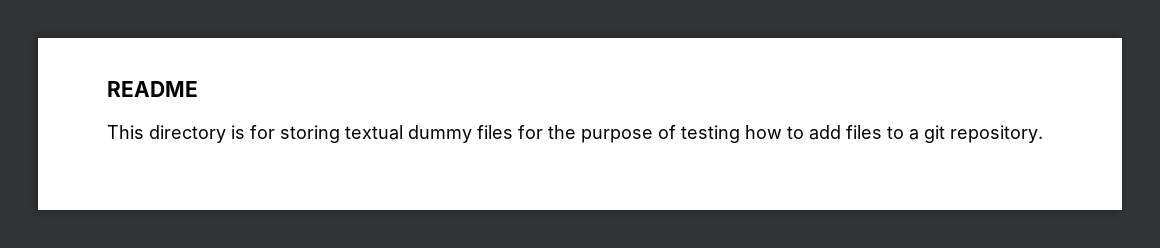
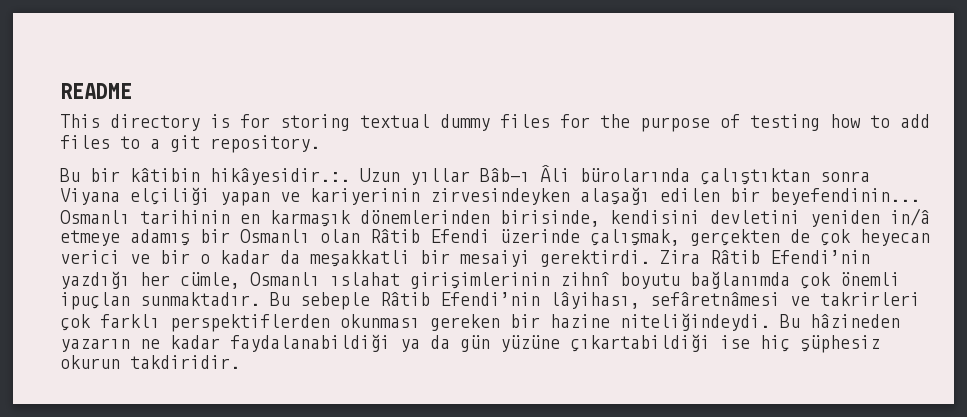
+ Bu bir kâtibin hikâyesidir.:. Uzun yıllar Bâb-ı Âli bürolarında çalıştıktan sonra Viyana elçiliği yapan ve kariyerinin zirvesindeyken alaşağı edilen bir beyefendinin... Osmanlı tarihinin en karmaşık dönemlerinden birisinde, kendisini devletini yeniden in/â etmeye adamış bir Osmanlı olan Râtib Efendi üzerinde çalışmak, gerçekten de çok heyecan verici ve bir o kadar da meşakkatli bir mesaiyi gerektirdi. Zira Râtib Efendi’nin yazdığı her cümle, Osmanlı ıslahat girişimlerinin zihnî boyutu bağlanımda çok önemli ipuçlan sunmaktadır. Bu sebeple Râtib Efendi’nin lâyihası, sefâretnâmesi ve takrirleri çok farklı perspektiflerden okunması gereken bir hazine niteliğindeydi. Bu hâzineden yazarın ne kadar faydalanabildiği ya da gün yüzüne çıkartabildiği ise hiç şüphesiz okurun takdiridir.

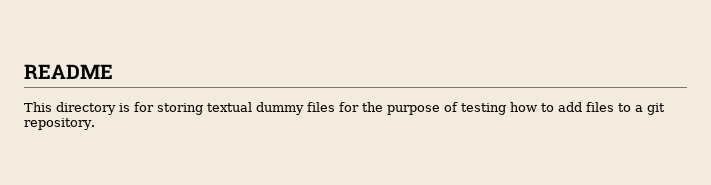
- Bu bir kâtibin hikâyesidir.:. Uzun yıllar Bâb-ı Âli bürolarında çalıştıktan sonra Viyana elçiliği yapan ve kariyerinin zirvesindeyken alaşağı edilen bir beyefendinin... Osmanlı tarihinin en karmaşık dönemlerinden birisinde, kendisini devletini yeniden in/â etmeye adamış bir Osmanlı olan Râtib Efendi üzerinde çalışmak, gerçekten de çok heyecan verici ve bir o kadar da meşakkatli bir mesaiyi gerektirdi. Zira Râtib Efendi’nin yazdığı her cümle, Osmanlı ıslahat girişimlerinin zihnî boyutu bağlanımda çok önemli ipuçlan sunmaktadır. Bu sebeple Râtib Efendi’nin lâyihası, sefâretnâmesi ve takrirleri çok farklı perspektiflerden okunması gereken bir hazine niteliğindeydi. Bu hâzineden yazarın ne kadar faydalanabildiği ya da gün yüzüne çıkartabildiği ise hiç şüphesiz okurun takdiridir.

